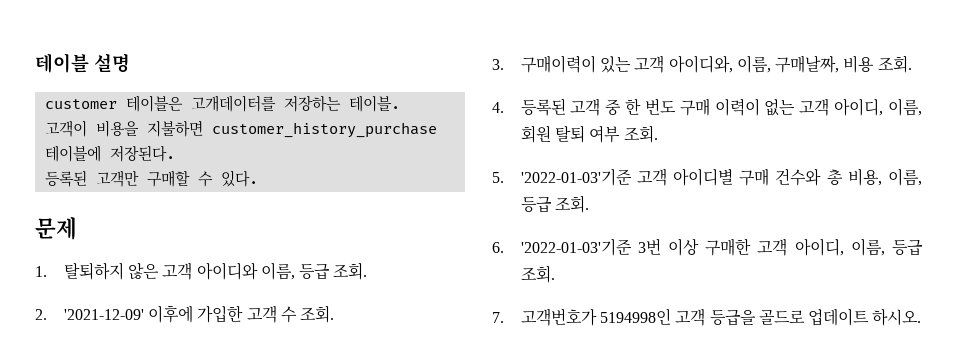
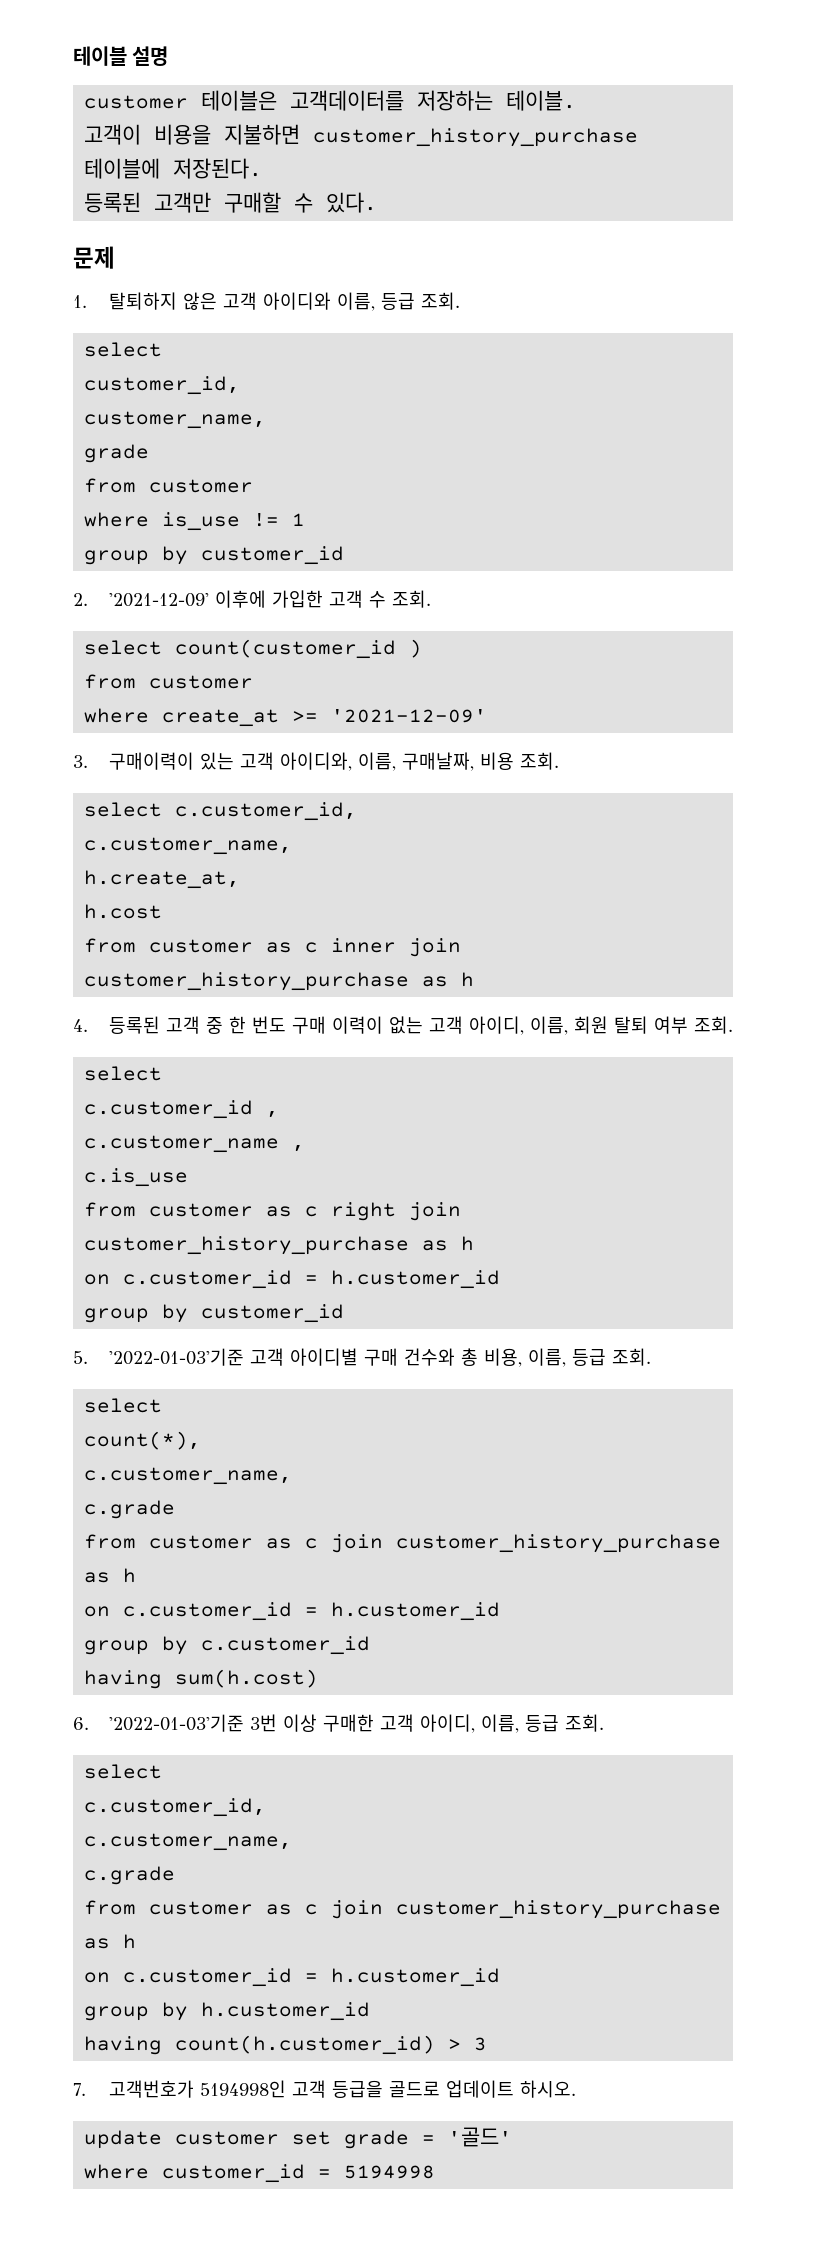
- customer 테이블은 고개데이터를 저장하는 테이블.
+ customer 테이블은 고객데이터를 저장하는 테이블.
  1. 탈퇴하지 않은 고객 아이디와 이름, 등급 조회.
+ select
+ customer_id,
+ customer_name,
+ grade
+ from customer
+ where is_use != 1
+ group by customer_id
+ select count(customer_id )
+ from customer
+ where create_at >= '2021-12-09'
+ select c.customer_id,
+ c.customer_name,
+ h.create_at,
+ h.cost
+ from customer as c inner join customer_history_purchase as h
  4. 등록된 고객 중 한 번도 구매 이력이 없는 고객 아이디, 이름, 회원 탈퇴 여부 조회.
+ select
+ c.customer_id ,
+ c.customer_name ,
+ c.is_use
+ from customer as c right join customer_history_purchase as h
+ on c.customer_id = h.customer_id
+ group by customer_id
  5. '2022-01-03'기준 고객 아이디별 구매 건수와 총 비용, 이름, 등급 조회.
+ select
+ count(*),
+ c.customer_name,
+ c.grade
+ from customer as c join customer_history_purchase as h
+ on c.customer_id = h.customer_id
+ group by c.customer_id
+ having sum(h.cost)
  6. '2022-01-03'기준 3번 이상 구매한 고객 아이디, 이름, 등급 조회.
+ select
+ c.customer_id,
+ c.customer_name,
+ c.grade
+ from customer as c join customer_history_purchase as h
+ on c.customer_id = h.customer_id
+ group by h.customer_id
+ having count(h.customer_id) > 3
+ update customer set grade = '골드'
+ where customer_id = 5194998

